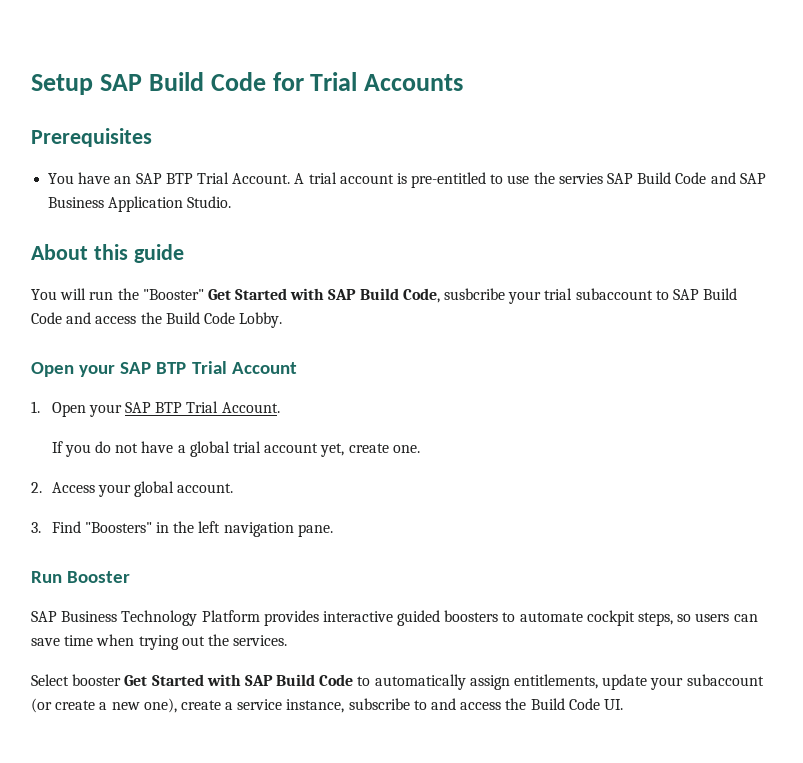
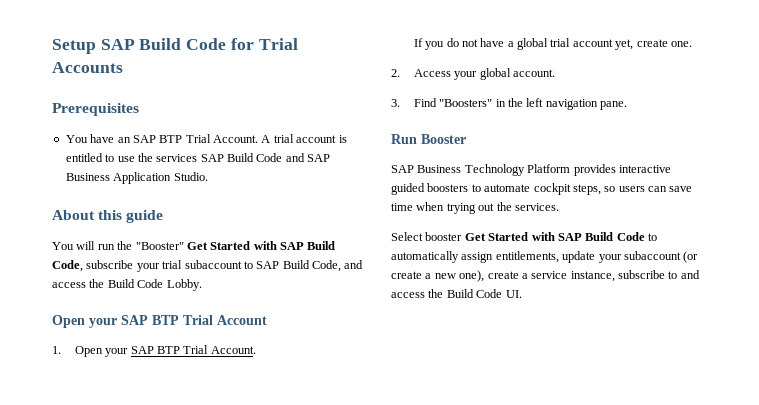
- A trial account is pre-entitled to use the servies SAP Build Code and SAP Business Application Studio.
+ A trial account is entitled to use the services SAP Build Code and SAP Business Application Studio.
- You will run the "Booster" Get Started with SAP Build Code, susbcribe your trial subaccount to SAP Build Code and access the Build Code Lobby.
+ You will run the "Booster" Get Started with SAP Build Code, subscribe your trial subaccount to SAP Build Code, and access the Build Code Lobby.

